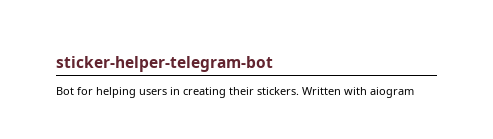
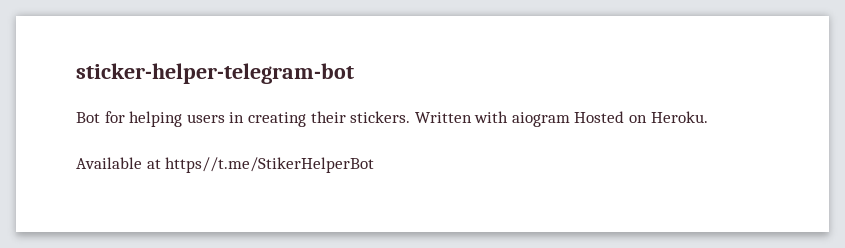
- Written with aiogram
+ Written with aiogram Hosted on Heroku.
+ Available at https//t.me/StikerHelperBot

